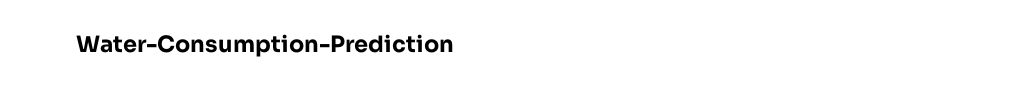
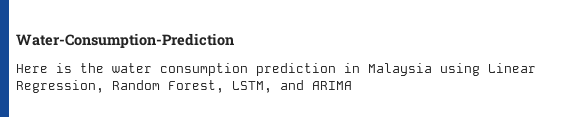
+ Here is the water consumption prediction in Malaysia using Linear Regression, Random Forest, LSTM, and ARIMA

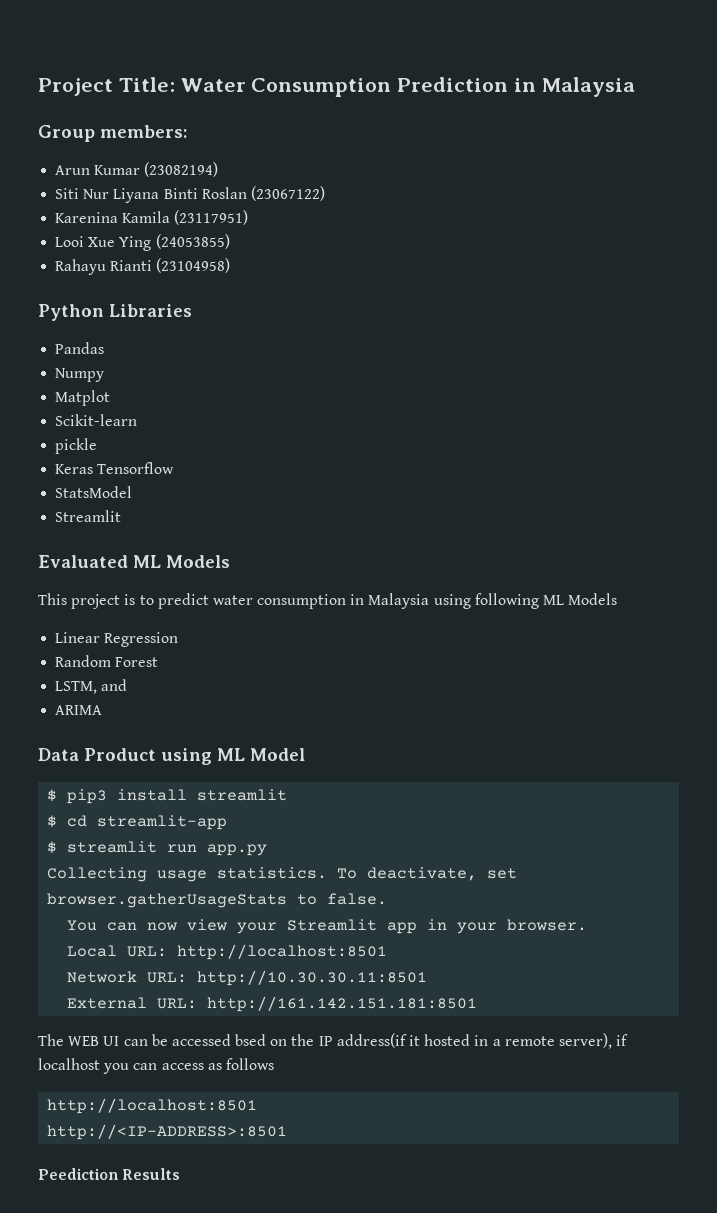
- Water-Consumption-Prediction
- Here is the water consumption prediction in Malaysia using Linear Regression, Random Forest, LSTM, and ARIMA
+ Project Title: Water Consumption Prediction in Malaysia
+ Group members:
+ Arun Kumar (23082194)
+ Siti Nur Liyana Binti Roslan (23067122)
+ Karenina Kamila (23117951)
+ Looi Xue Ying (24053855)
+ Rahayu Rianti (23104958)
+ Python Libraries
+ Pandas
+ Numpy
+ Matplot
+ Scikit-learn
+ pickle
+ Keras Tensorflow
+ StatsModel
+ Streamlit
+ Evaluated ML Models
+ This project is to predict water consumption in Malaysia using following ML Models
+ Linear Regression
+ Random Forest
+ LSTM, and
+ ARIMA
+ Data Product using ML Model
+ $ pip3 install streamlit
+ $ cd streamlit-app
+ $ streamlit run app.py
+ Collecting usage statistics. To deactivate, set browser.gatherUsageStats to false.
+ You can now view your Streamlit app in your browser.
+ Local URL: http://localhost:8501
+ Network URL: http://10.30.30.11:8501
+ External URL: http://161.142.151.181:8501
+ The WEB UI can be accessed bsed on the IP address(if it hosted in a remote server), if localhost you can access as follows
+ http://localhost:8501
+ http://<IP-ADDRESS>:8501
+ Peediction Results

